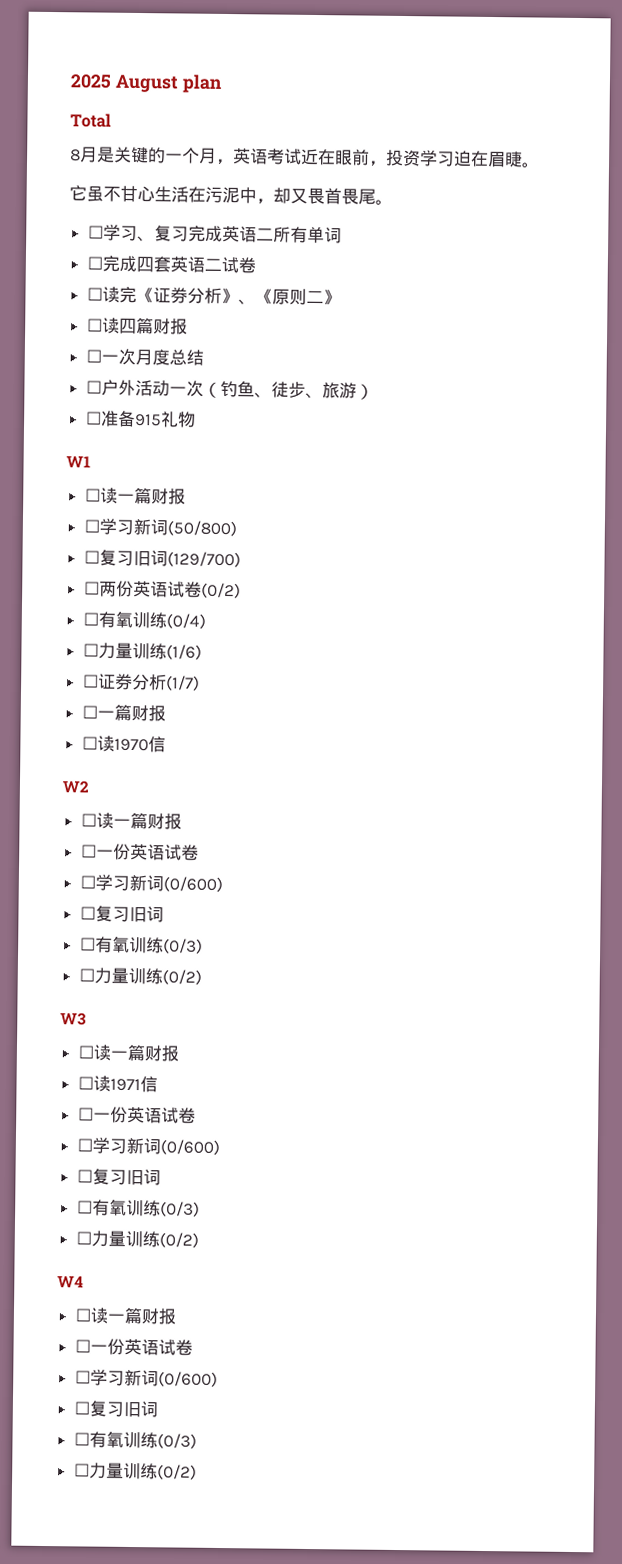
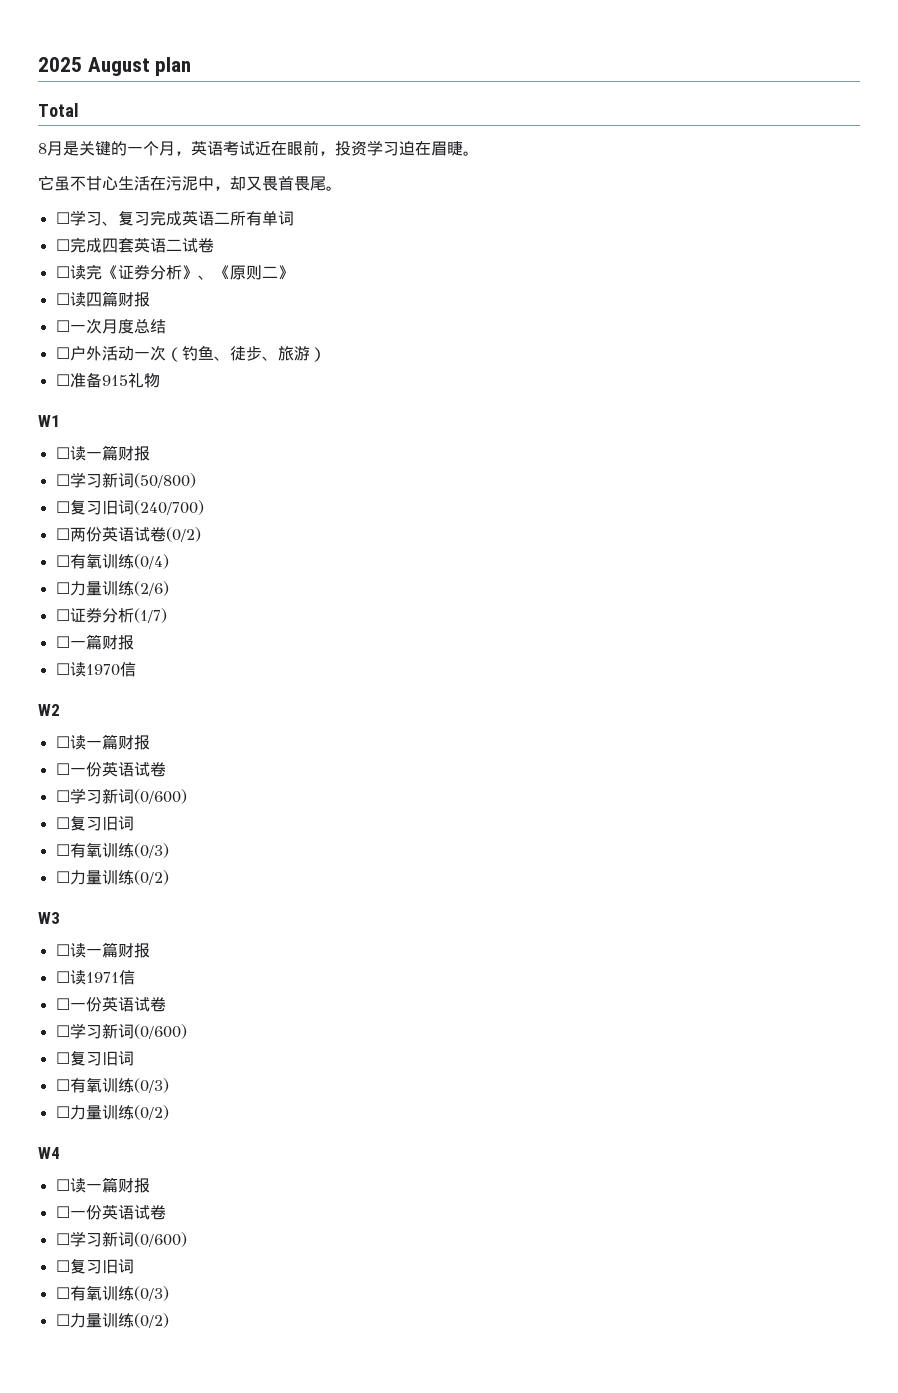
- ☐复习旧词(129/700)
+ ☐复习旧词(240/700)
- ☐力量训练(1/6)
+ ☐力量训练(2/6)

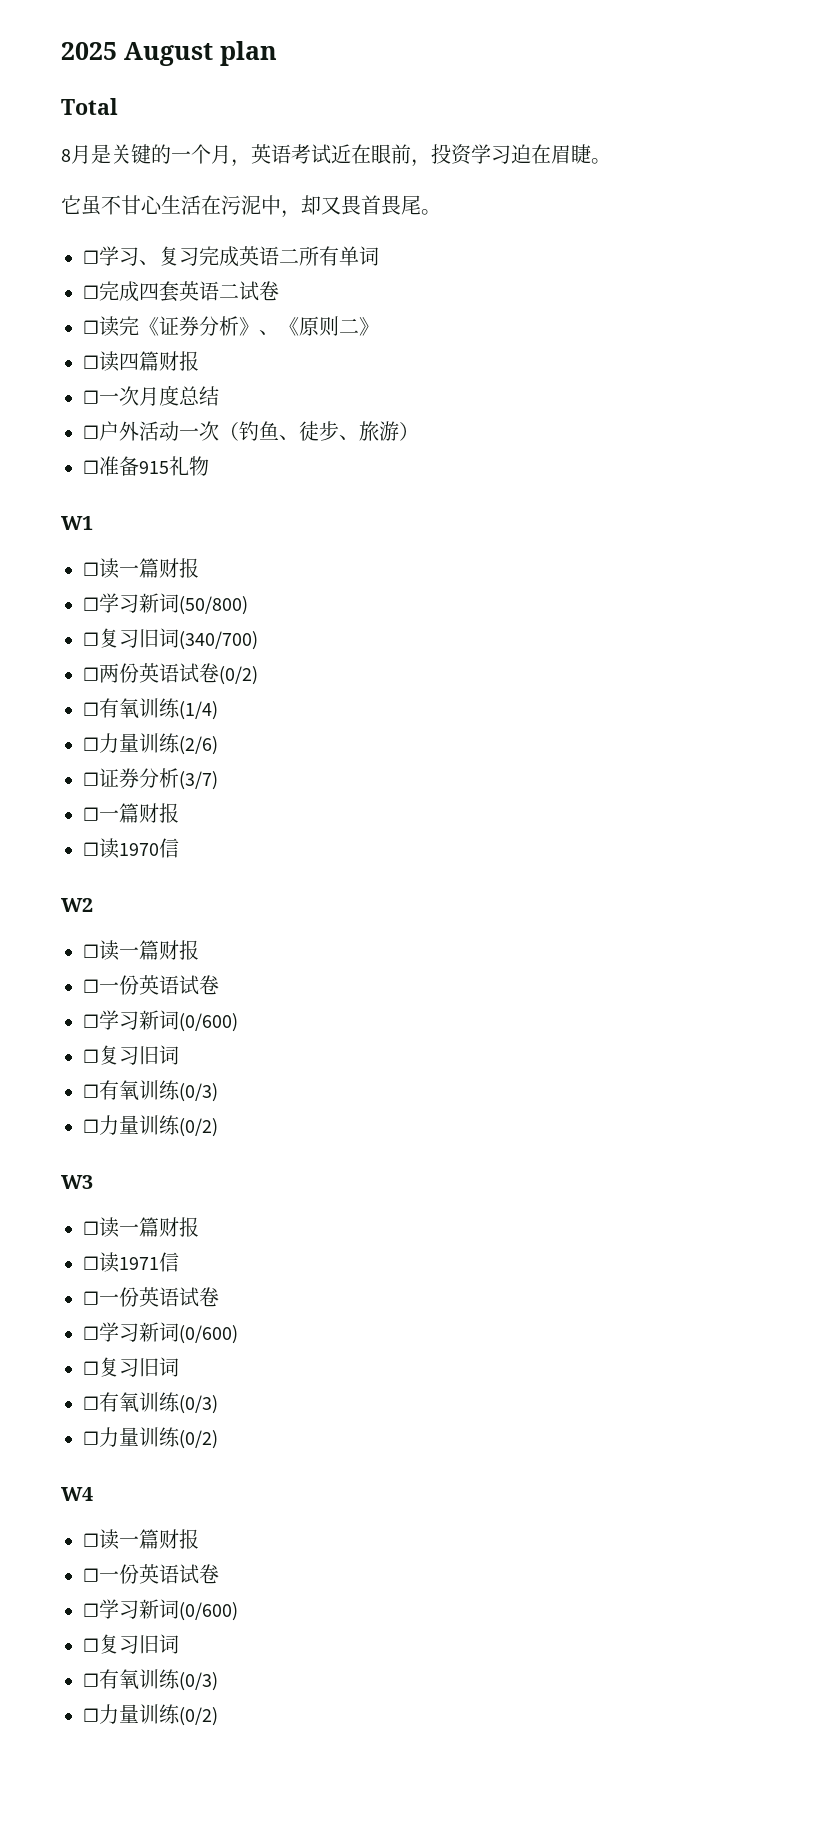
- ☐复习旧词(240/700)
+ ☐复习旧词(340/700)
- ☐有氧训练(0/4)
+ ☐有氧训练(1/4)
- ☐证券分析(1/7)
+ ☐证券分析(3/7)

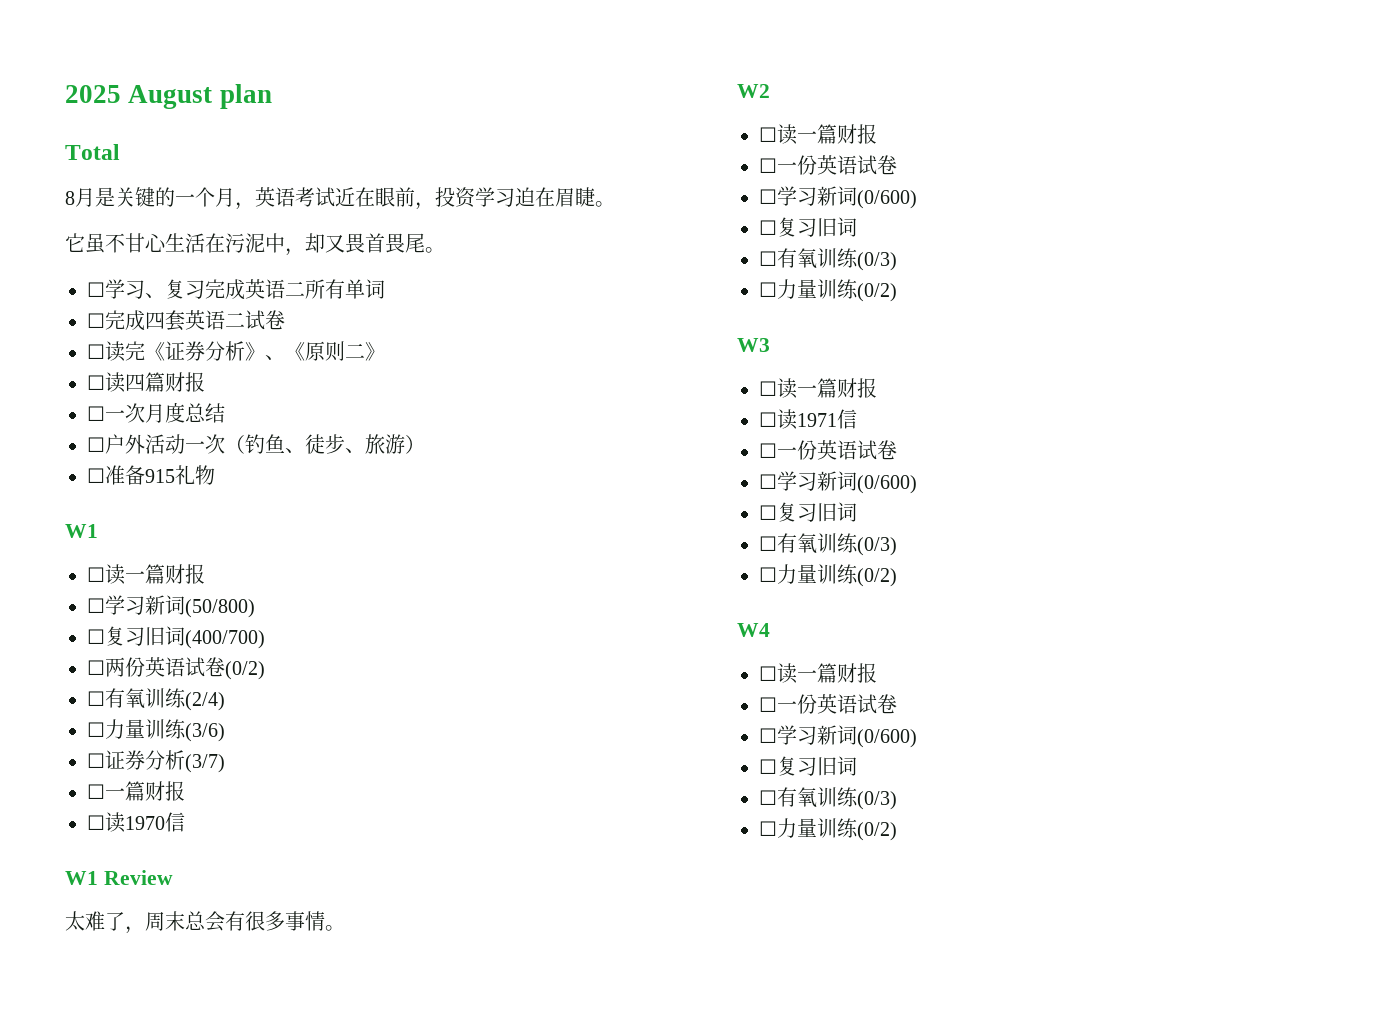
- ☐复习旧词(340/700)
+ ☐复习旧词(400/700)
- ☐有氧训练(1/4)
- ☐力量训练(2/6)
+ ☐有氧训练(2/4)
+ ☐力量训练(3/6)
+ W1 Review
+ 太难了，周末总会有很多事情。

